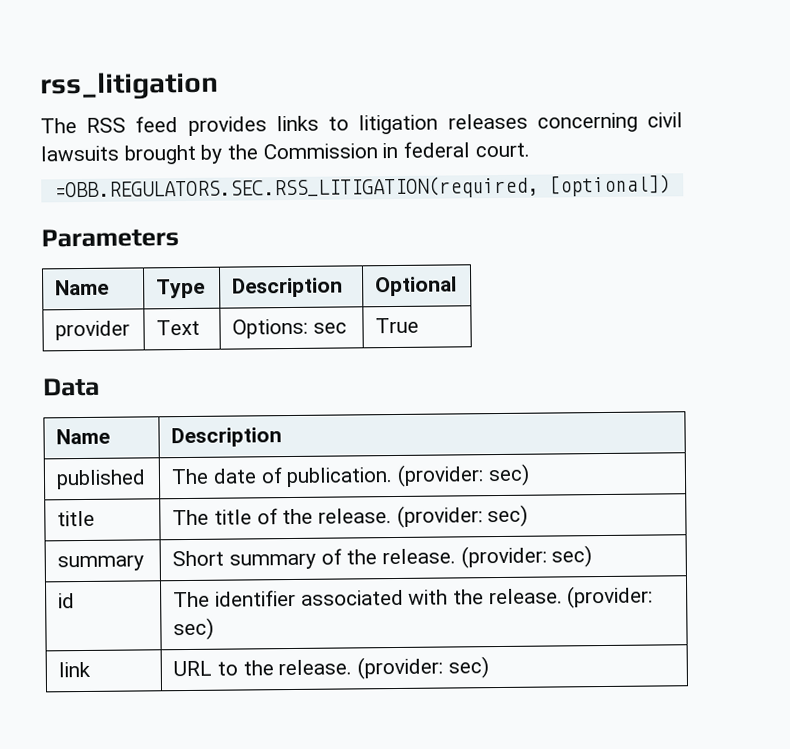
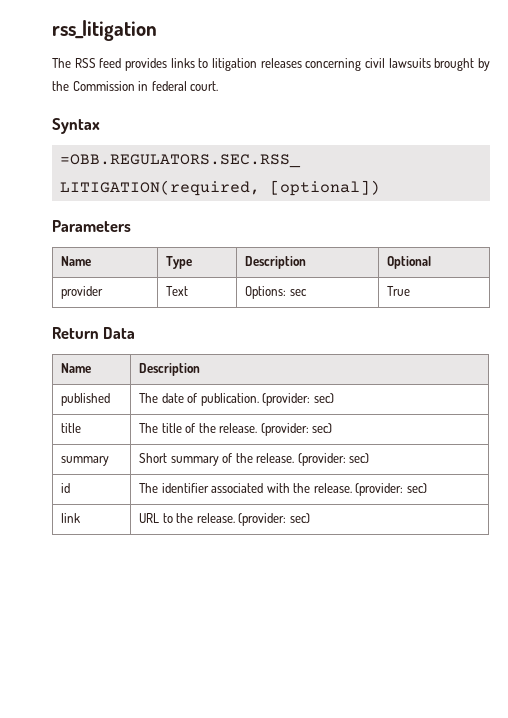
+ Syntax
- Data
+ Return Data

